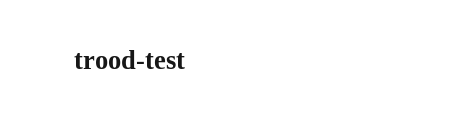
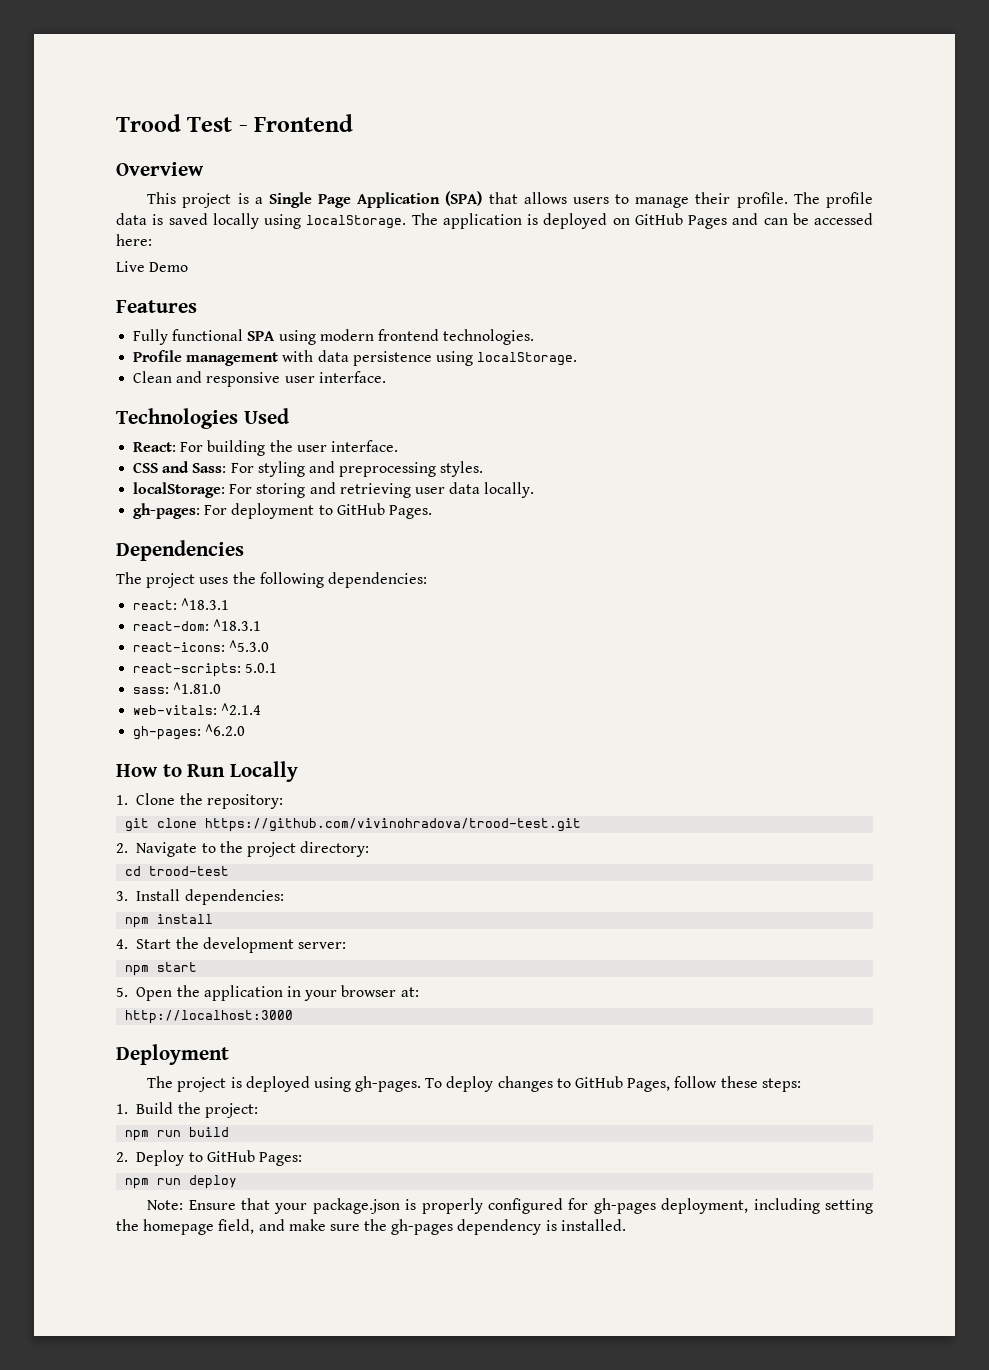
- trood-test
+ Trood Test - Frontend
+ Overview
+ This project is a Single Page Application (SPA) that allows users to manage their profile. The profile data is saved locally using localStorage. The application is deployed on GitHub Pages and can be accessed here:
+ Live Demo
+ Features
+ Fully functional SPA using modern frontend technologies.
+ Profile management with data persistence using localStorage.
+ Clean and responsive user interface.
+ Technologies Used
+ React: For building the user interface.
+ CSS and Sass: For styling and preprocessing styles.
+ localStorage: For storing and retrieving user data locally.
+ gh-pages: For deployment to GitHub Pages.
+ Dependencies
+ The project uses the following dependencies:
+ react: ^18.3.1
+ react-dom: ^18.3.1
+ react-icons: ^5.3.0
+ react-scripts: 5.0.1
+ sass: ^1.81.0
+ web-vitals: ^2.1.4
+ gh-pages: ^6.2.0
+ How to Run Locally
+ 1. Clone the repository:
+ git clone https://github.com/vivinohradova/trood-test.git
+ 2. Navigate to the project directory:
+ cd trood-test
+ 3. Install dependencies:
+ npm install
+ 4. Start the development server:
+ npm start
+ 5. Open the application in your browser at:
+ http://localhost:3000
+ Deployment
+ The project is deployed using gh-pages. To deploy changes to GitHub Pages, follow these steps:
+ 1. Build the project:
+ npm run build
+ 2. Deploy to GitHub Pages:
+ npm run deploy
+ Note: Ensure that your package.json is properly configured for gh-pages deployment, including setting the homepage field, and make sure the gh-pages dependency is installed.

